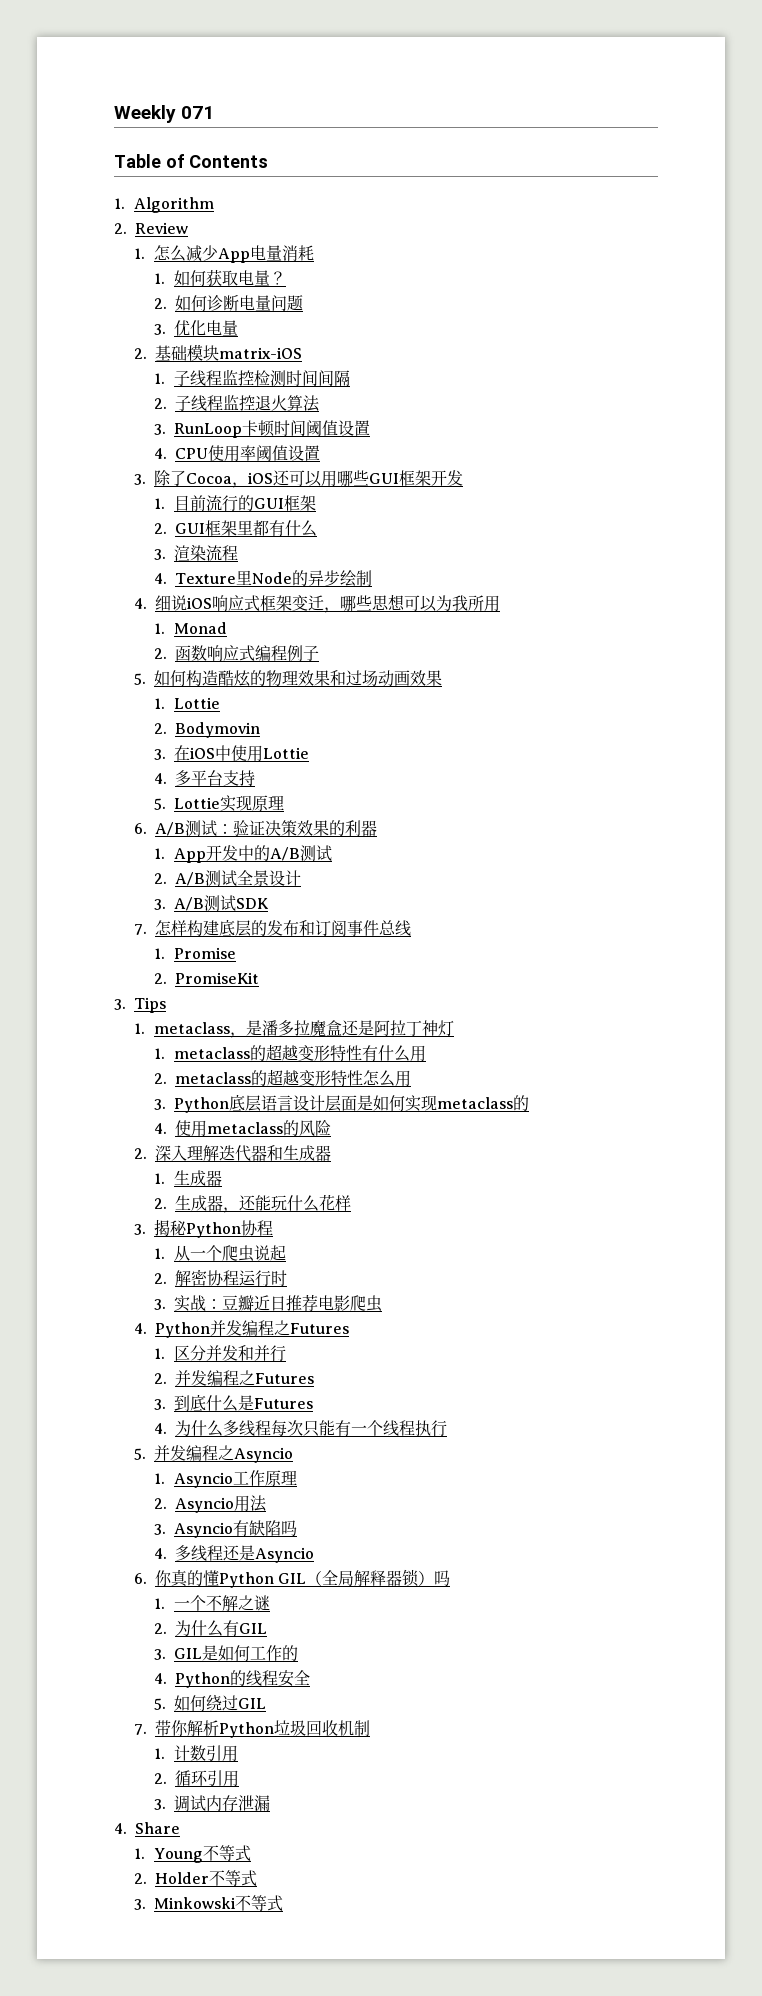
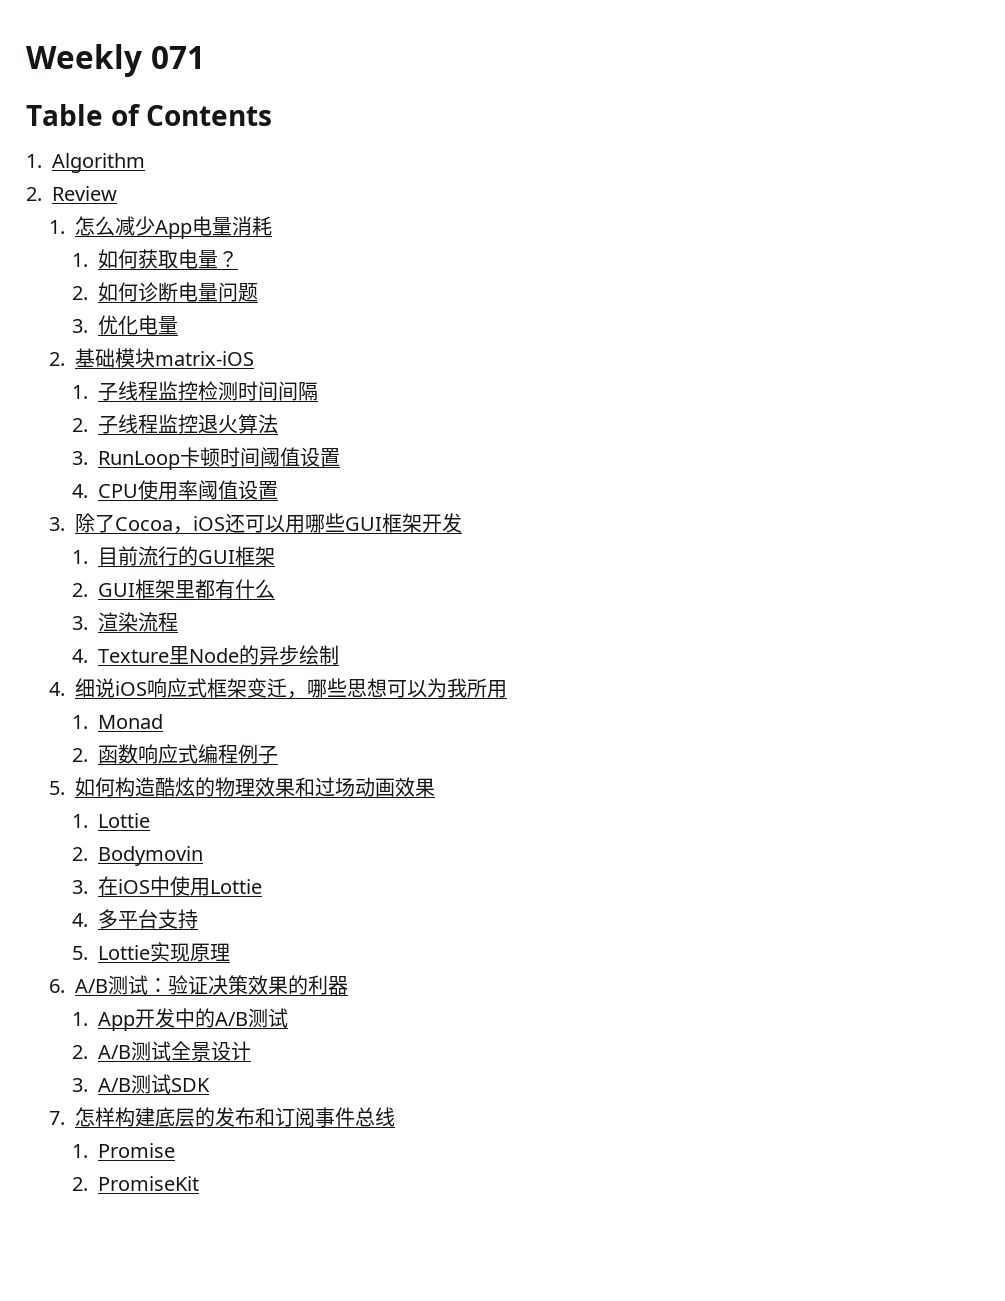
- 3. Tips
- 1. metaclass，是潘多拉魔盒还是阿拉丁神灯
- 1. metaclass的超越变形特性有什么用
- 2. metaclass的超越变形特性怎么用
- 3. Python底层语言设计层面是如何实现metaclass的
- 4.使用metaclass的风险
- 2.深入理解迭代器和生成器
- 1.生成器
- 2.生成器，还能玩什么花样
- 3.揭秘Python协程
- 1.从一个爬虫说起
- 2.解密协程运行时
- 3.实战：豆瓣近日推荐电影爬虫
- 4. Python并发编程之Futures
- 1.区分并发和并行
- 2.并发编程之Futures
- 3.到底什么是Futures
- 4.为什么多线程每次只能有一个线程执行
- 5.并发编程之Asyncio
- 1. Asyncio工作原理
- 2. Asyncio用法
- 3. Asyncio有缺陷吗
- 4.多线程还是Asyncio
- 6.你真的懂Python GIL（全局解释器锁）吗
- 1.一个不解之谜
- 2.为什么有GIL
- 3. GIL是如何工作的
- 4. Python的线程安全
- 5.如何绕过GIL
- 7.带你解析Python垃圾回收机制
- 1.计数引用
- 2.循环引用
- 3.调试内存泄漏
- 4. Share
- 1. Young不等式
- 2. Holder不等式
- 3. Minkowski不等式

